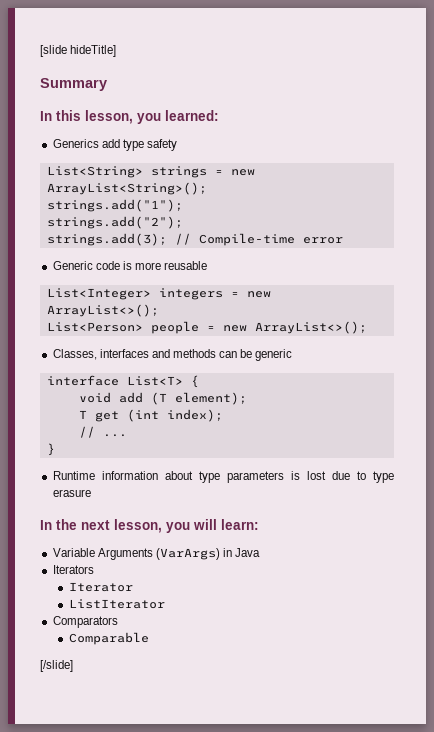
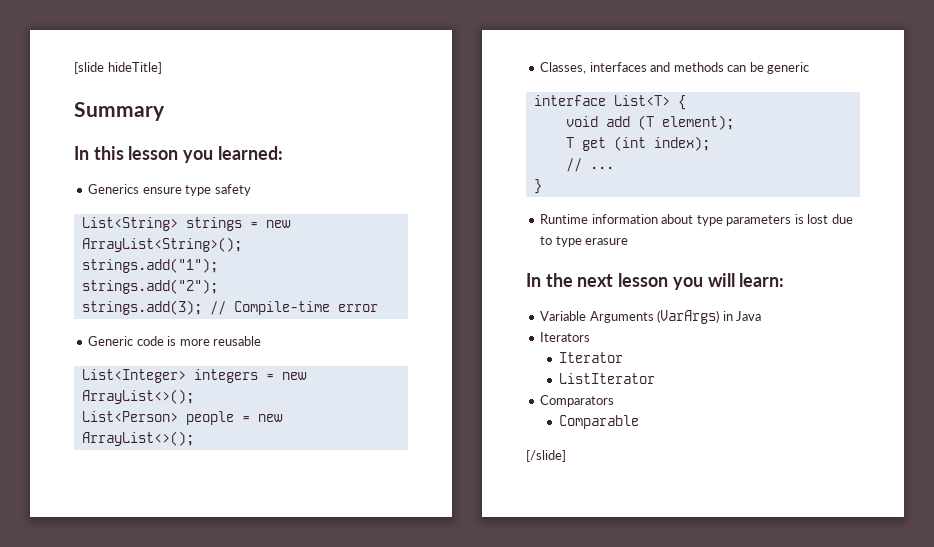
- In this lesson, you learned:
+ In this lesson you learned:
- Generics add type safety
+ Generics ensure type safety
- In the next lesson, you will learn:
+ In the next lesson you will learn:

